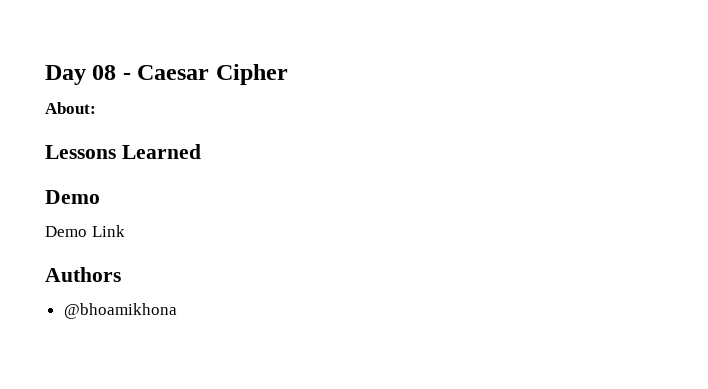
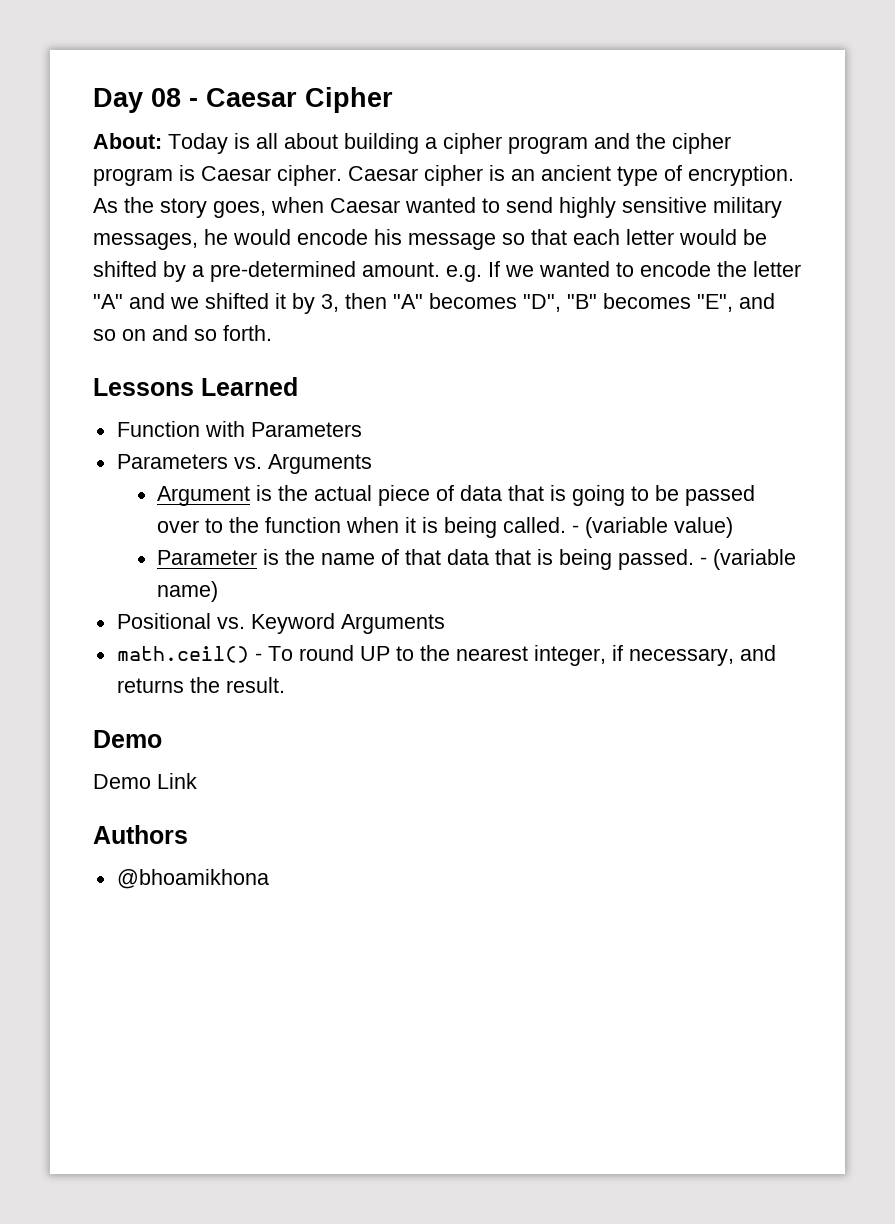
- About:
+ About: Today is all about building a cipher program and the cipher program is Caesar cipher. Caesar cipher is an ancient type of encryption. As the story goes, when Caesar wanted to send highly sensitive military messages, he would encode his message so that each letter would be shifted by a pre-determined amount. e.g. If we wanted to encode the letter "A" and we shifted it by 3, then "A" becomes "D", "B" becomes "E", and so on and so forth.
  Lessons Learned
+ Function with Parameters
+ Parameters vs. Arguments
+ Argument is the actual piece of data that is going to be passed over to the function when it is being called. - (variable value)
+ Parameter is the name of that data that is being passed. - (variable name)
+ Positional vs. Keyword Arguments
+ math.ceil() - To round UP to the nearest integer, if necessary, and returns the result.

